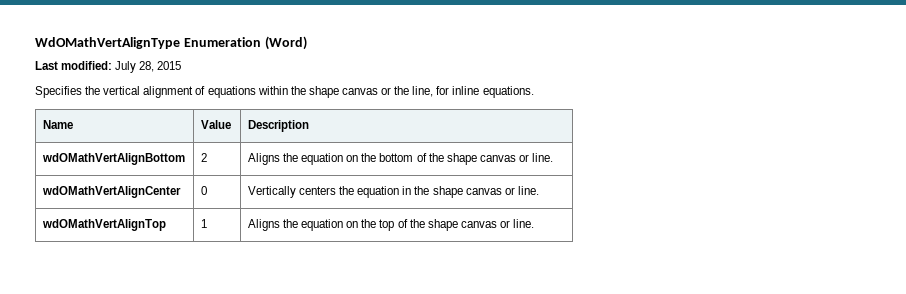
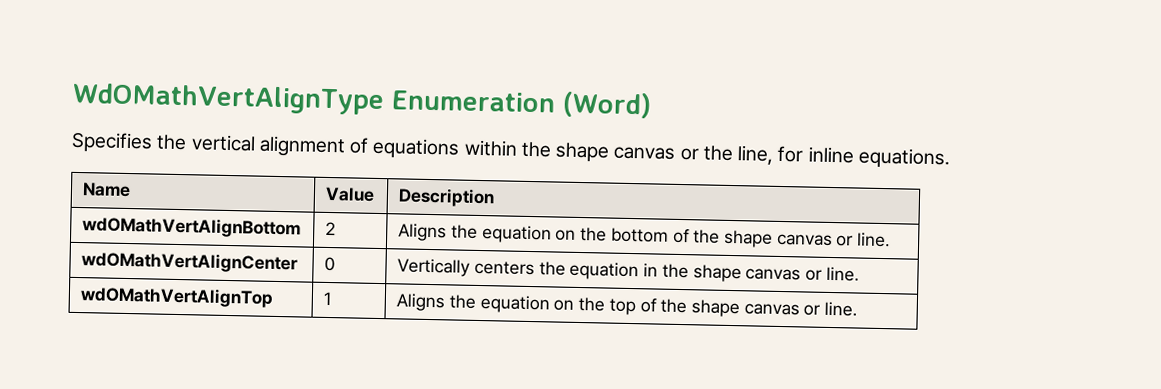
- Last modified: July 28, 2015

